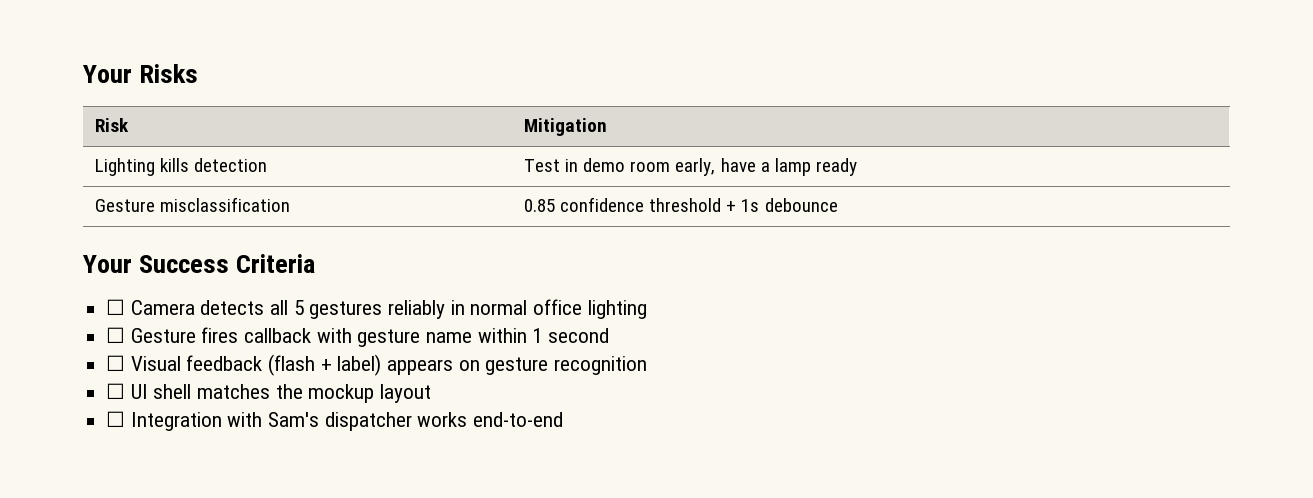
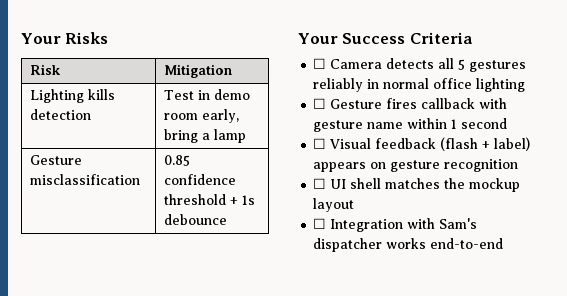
- Lighting kills detection | Test in demo room early, have a lamp ready
+ Lighting kills detection | Test in demo room early, bring a lamp

